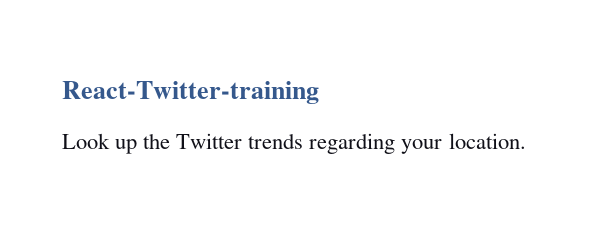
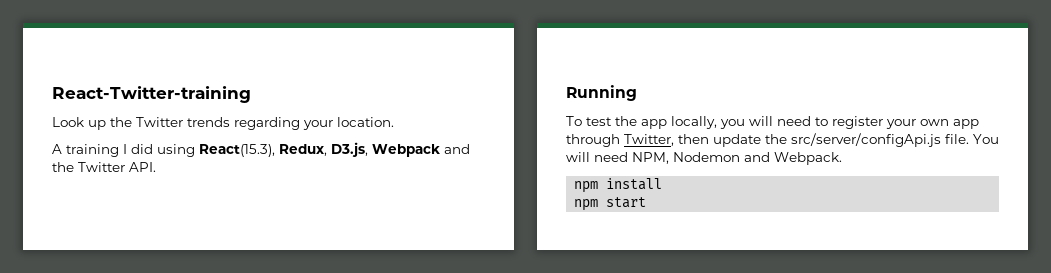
+ A training I did using React(15.3), Redux, D3.js, Webpack and the Twitter API.
+ Running
+ To test the app locally, you will need to register your own app through Twitter, then update the src/server/configApi.js file. You will need NPM, Nodemon and Webpack.
+ npm install
+ npm start

